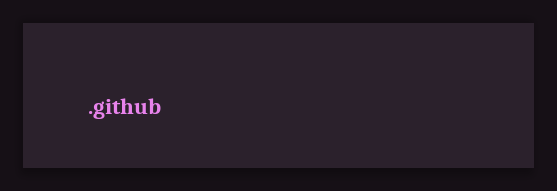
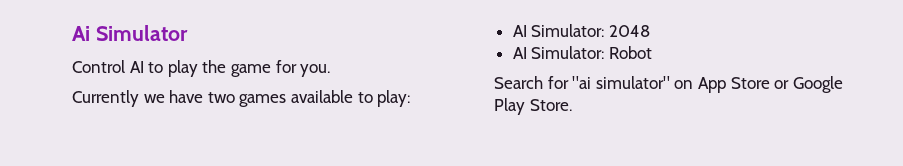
- .github
+ Ai Simulator
+ Control AI to play the game for you.
+ Currently we have two games available to play:
+ AI Simulator: 2048
+ AI Simulator: Robot
+ Search for "ai simulator" on App Store or Google Play Store.

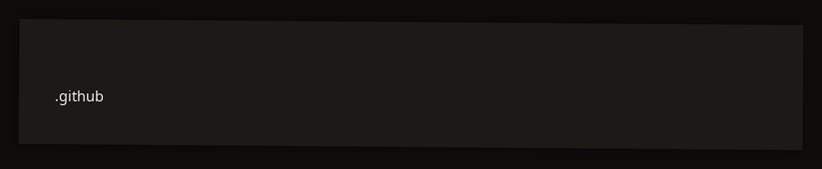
- Ai Simulator
- Control AI to play the game for you.
- Currently we have two games available to play:
- AI Simulator: 2048
- AI Simulator: Robot
- Search for "ai simulator" on App Store or Google Play Store.
+ .github

